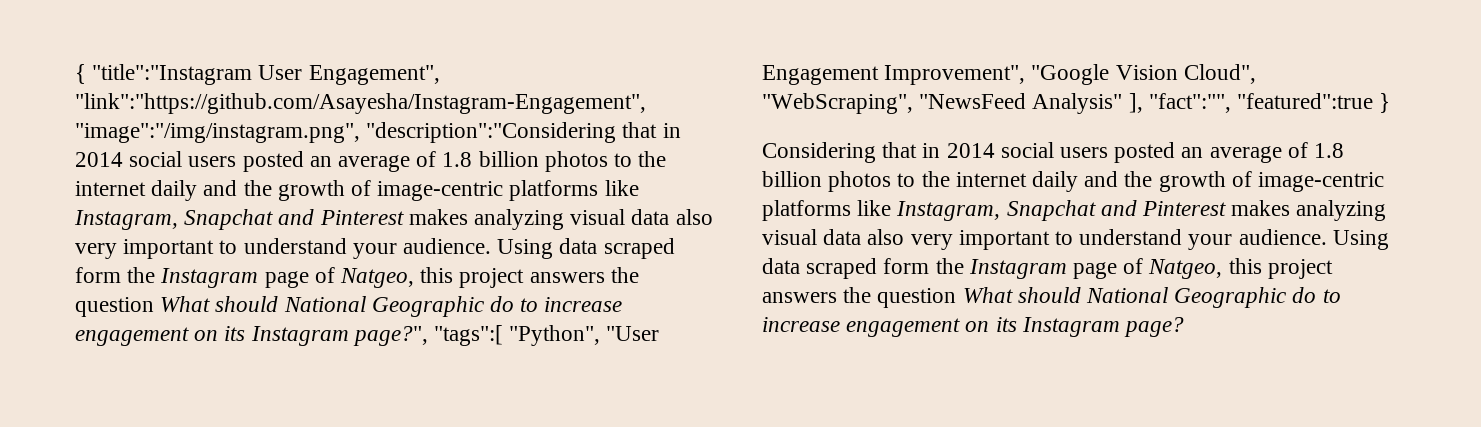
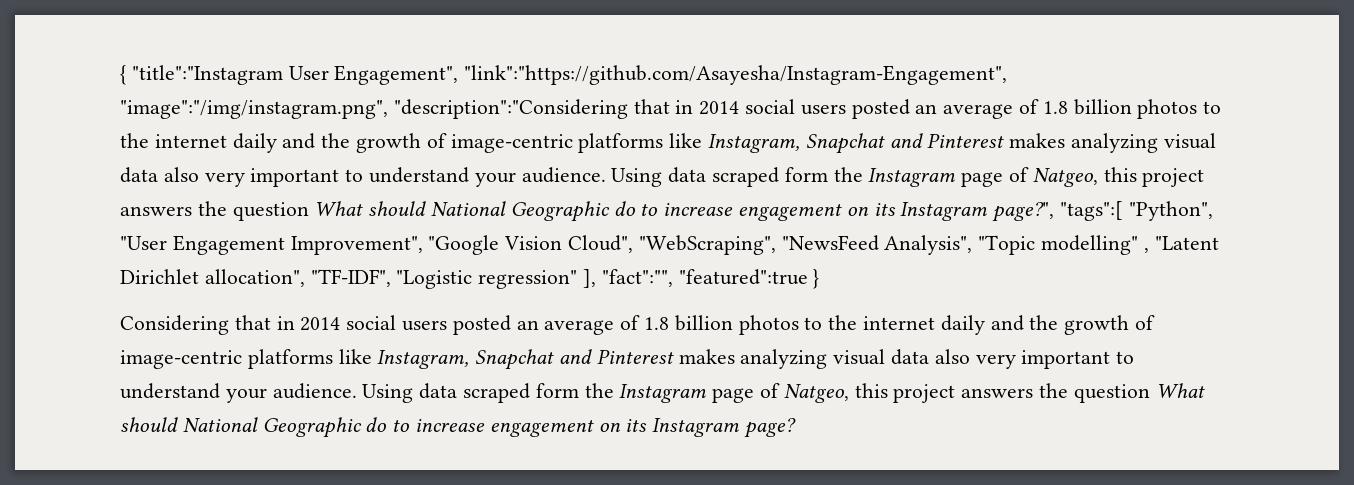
- Using data scraped form the Instagram page of Natgeo, this project answers the question What should National Geographic do to increase engagement on its Instagram page?", "tags":[ "Python", "User Engagement Improvement", "Google Vision Cloud", "WebScraping", "NewsFeed Analysis" ], "fact":"", "featured":true }
+ Using data scraped form the Instagram page of Natgeo, this project answers the question What should National Geographic do to increase engagement on its Instagram page?", "tags":[ "Python", "User Engagement Improvement", "Google Vision Cloud", "WebScraping", "NewsFeed Analysis", "Topic modelling" , "Latent Dirichlet allocation", "TF-IDF", "Logistic regression" ], "fact":"", "featured":true }

